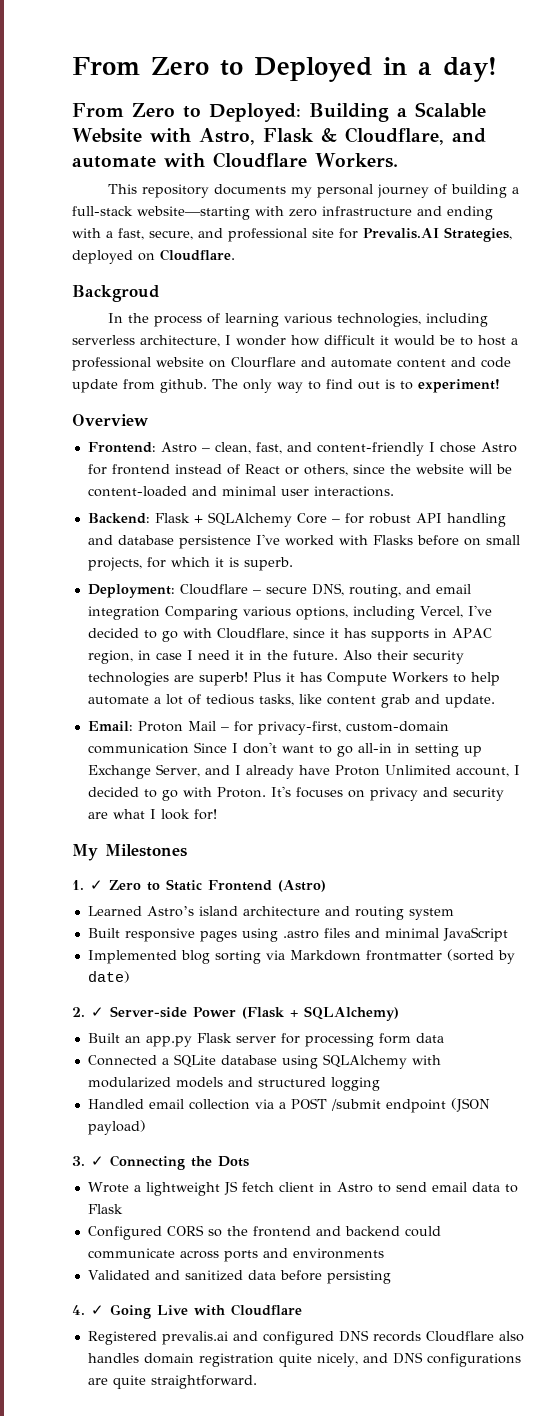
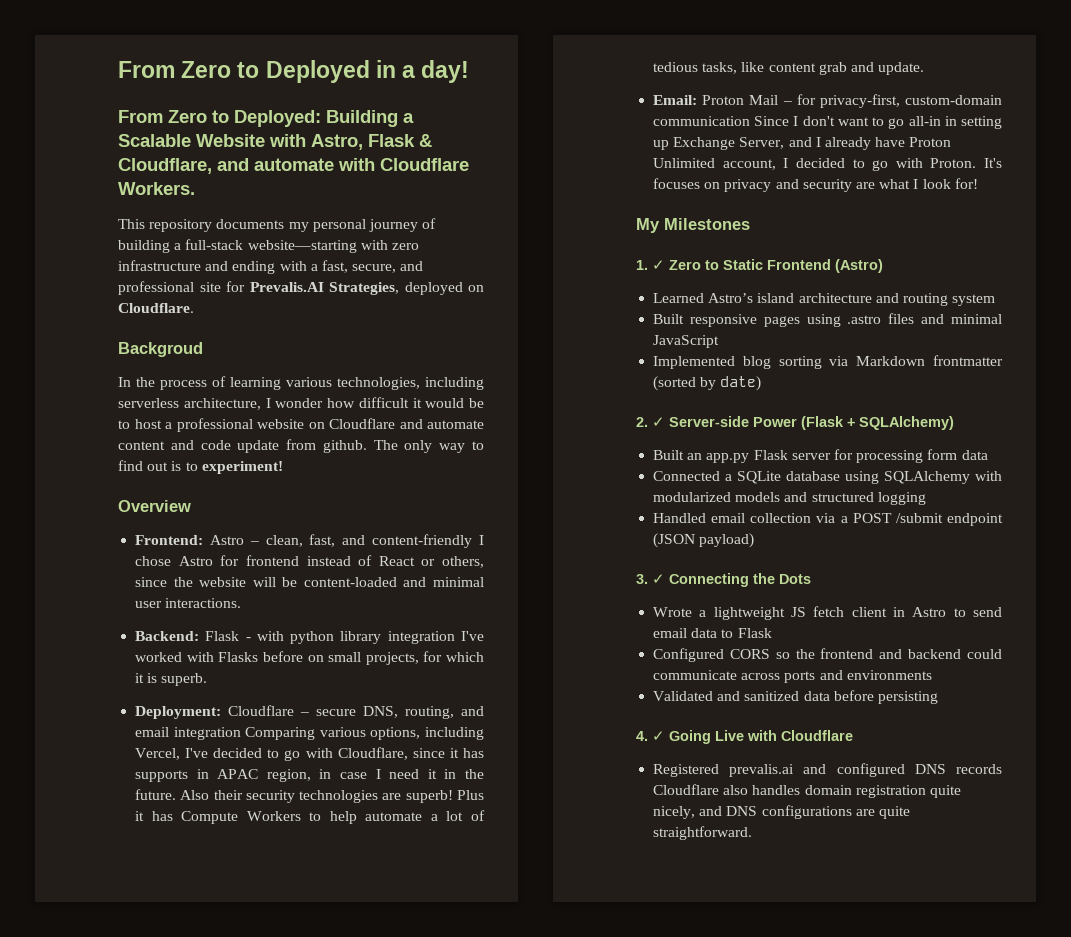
- In the process of learning various technologies, including serverless architecture, I wonder how difficult it would be to host a professional website on Clourflare and automate content and code update from github.
+ In the process of learning various technologies, including serverless architecture, I wonder how difficult it would be to host a professional website on Cloudflare and automate content and code update from github.
- Backend: Flask + SQLAlchemy Core – for robust API handling and database persistence I've worked with Flasks before on small projects, for which it is superb.
+ Backend: Flask - with python library integration I've worked with Flasks before on small projects, for which it is superb.

